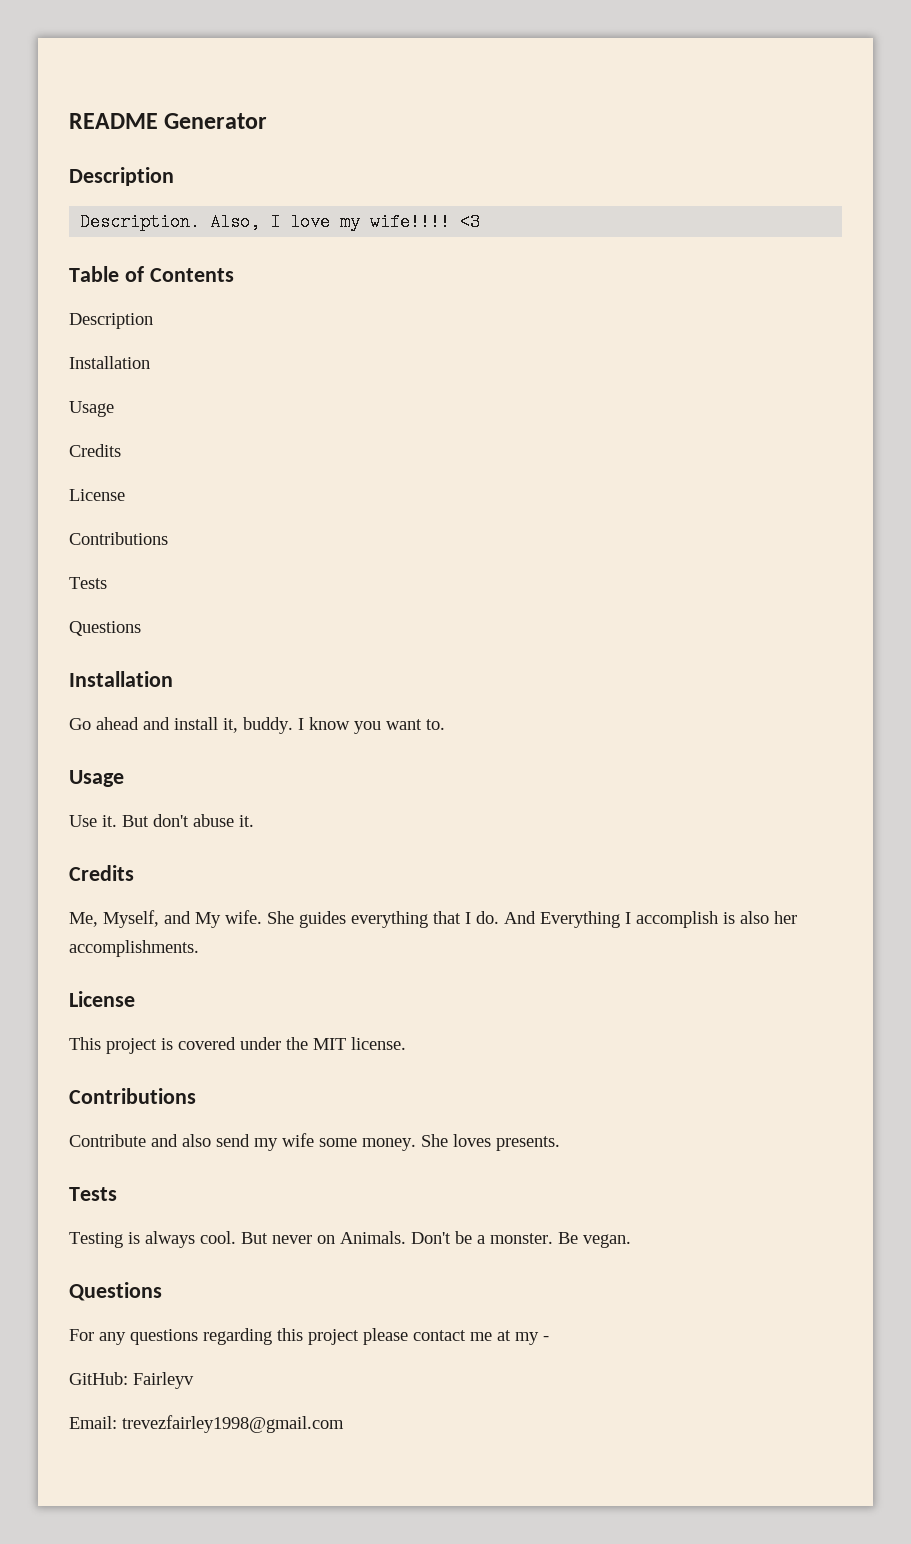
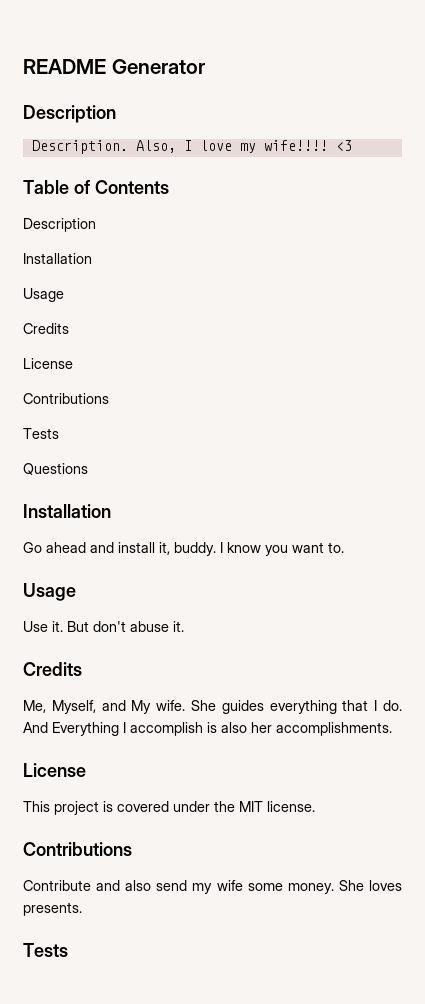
- Testing is always cool. But never on Animals. Don't be a monster. Be vegan.
- Questions
- For any questions regarding this project please contact me at my -
- GitHub: Fairleyv
- Email: trevezfairley1998@gmail.com

